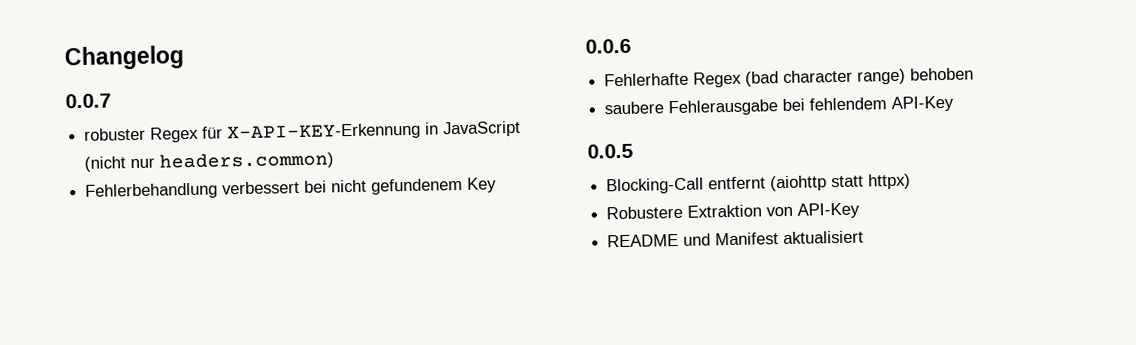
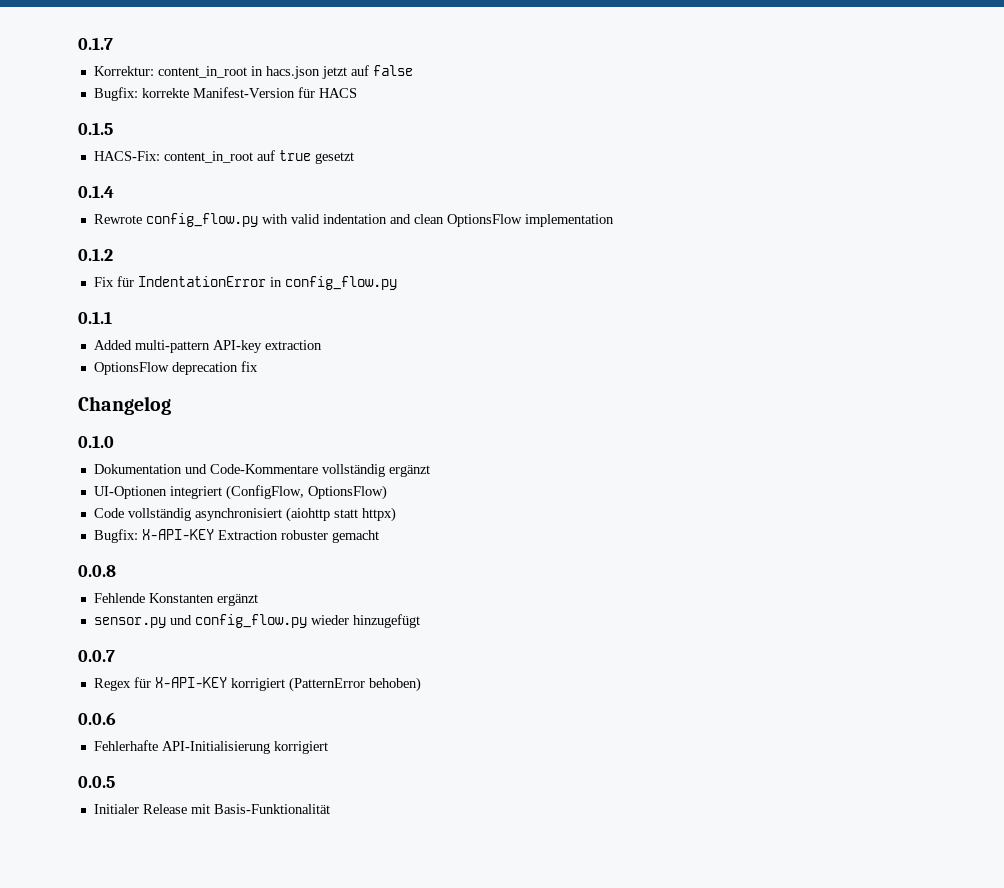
+ 0.1.7
+ Korrektur: content_in_root in hacs.json jetzt auf false
+ Bugfix: korrekte Manifest-Version für HACS
+ 0.1.5
+ HACS-Fix: content_in_root auf true gesetzt
+ 0.1.4
+ Rewrote config_flow.py with valid indentation and clean OptionsFlow implementation
+ 0.1.2
+ Fix für IndentationError in config_flow.py
+ 0.1.1
+ Added multi-pattern API-key extraction
+ OptionsFlow deprecation fix
  Changelog
+ 0.1.0
+ Dokumentation und Code-Kommentare vollständig ergänzt
+ UI-Optionen integriert (ConfigFlow, OptionsFlow)
+ Code vollständig asynchronisiert (aiohttp statt httpx)
+ Bugfix: X-API-KEY Extraction robuster gemacht
+ 0.0.8
+ Fehlende Konstanten ergänzt
+ sensor.py und config_flow.py wieder hinzugefügt
- robuster Regex für X-API-KEY-Erkennung in JavaScript (nicht nur headers.common)
- Fehlerbehandlung verbessert bei nicht gefundenem Key
+ Regex für X-API-KEY korrigiert (PatternError behoben)
  0.0.6
- Fehlerhafte Regex (bad character range) behoben
- saubere Fehlerausgabe bei fehlendem API-Key
+ Fehlerhafte API-Initialisierung korrigiert
  0.0.5
- Blocking-Call entfernt (aiohttp statt httpx)
- Robustere Extraktion von API-Key
- README und Manifest aktualisiert
+ Initialer Release mit Basis-Funktionalität

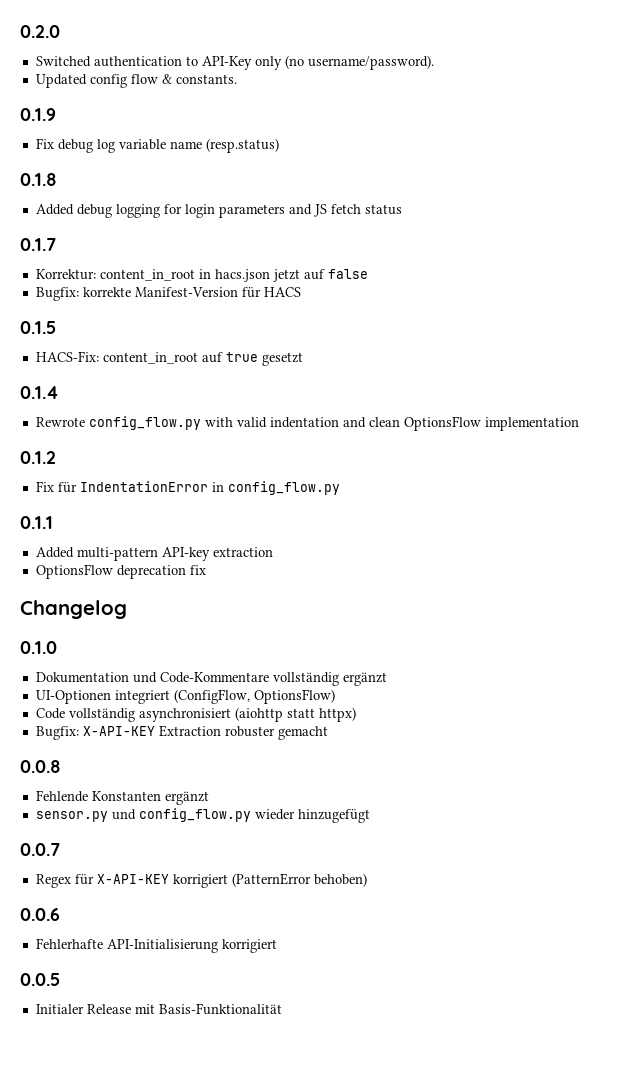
+ 0.2.0
+ Switched authentication to API‑Key only (no username/password).
+ Updated config flow & constants.
+ 0.1.9
+ Fix debug log variable name (resp.status)
+ 0.1.8
+ Added debug logging for login parameters and JS fetch status

